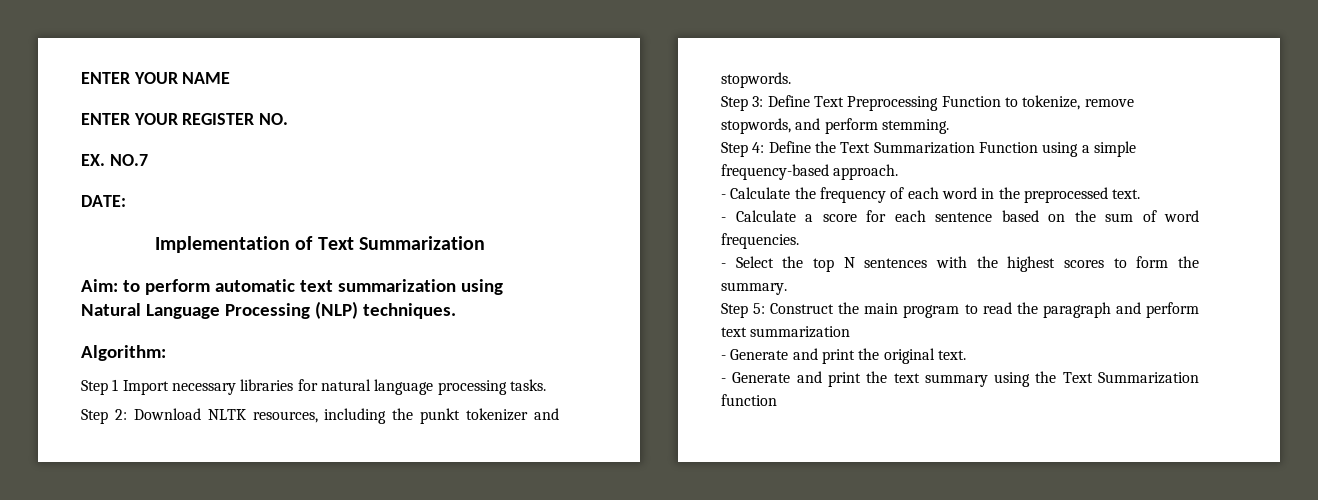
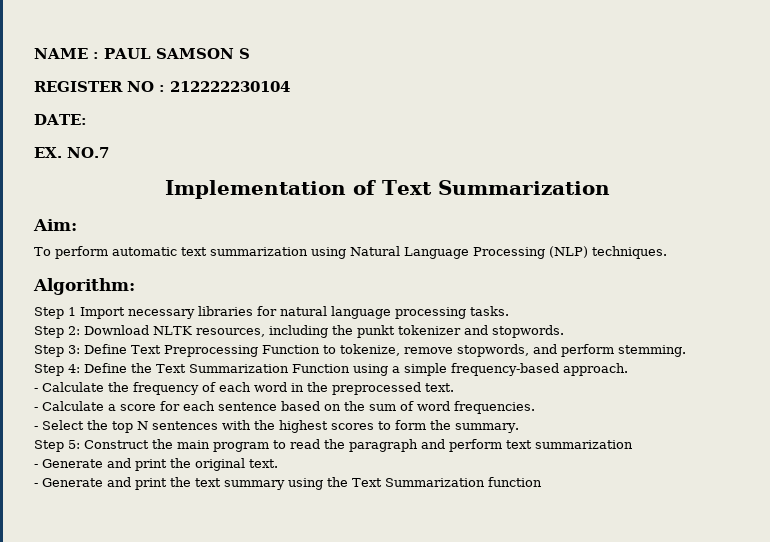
- ENTER YOUR NAME
- ENTER YOUR REGISTER NO.
+ NAME : PAUL SAMSON S
+ REGISTER NO : 212222230104
+ DATE:
- DATE:
- Aim: to perform automatic text summarization using Natural Language Processing (NLP) techniques.
+ Aim:
+ To perform automatic text summarization using Natural Language Processing (NLP) techniques.

